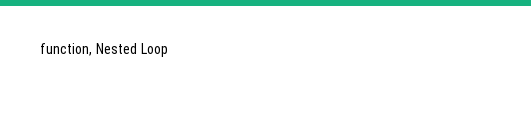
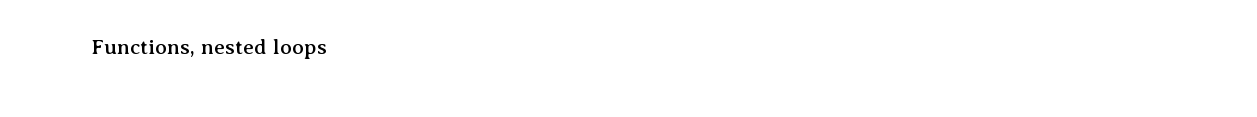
- function, Nested Loop
+ Functions, nested loops

